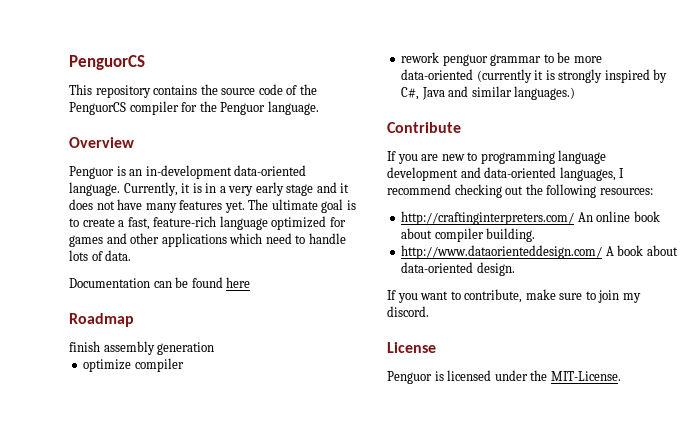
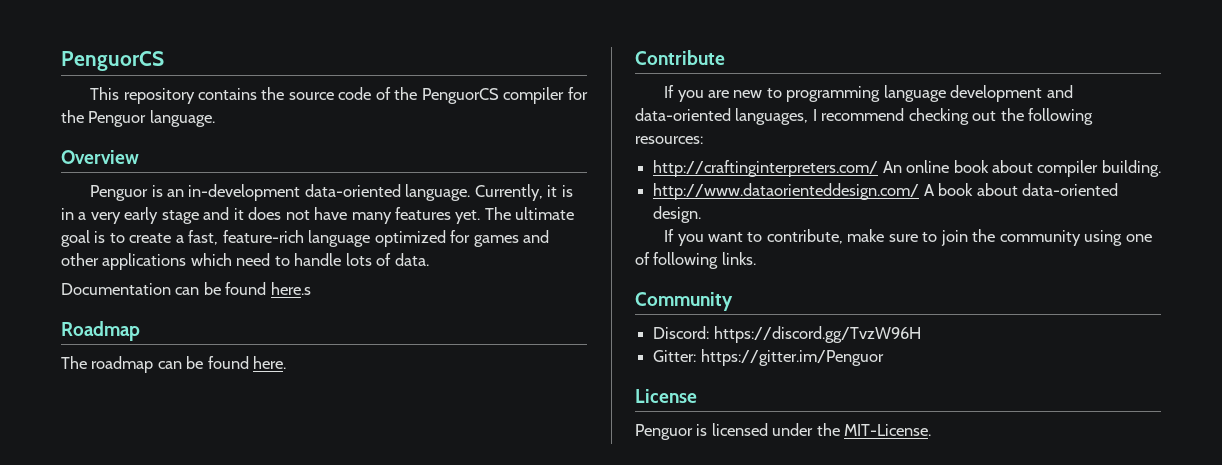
- Documentation can be found here
+ Documentation can be found here.s
- finish assembly generation
- optimize compiler
- rework penguor grammar to be more data-oriented (currently it is strongly inspired by C#, Java and similar languages.)
+ The roadmap can be found here.
- If you want to contribute, make sure to join my discord.
+ If you want to contribute, make sure to join the community using one of following links.
+ Community
+ Discord: https://discord.gg/TvzW96H
+ Gitter: https://gitter.im/Penguor

